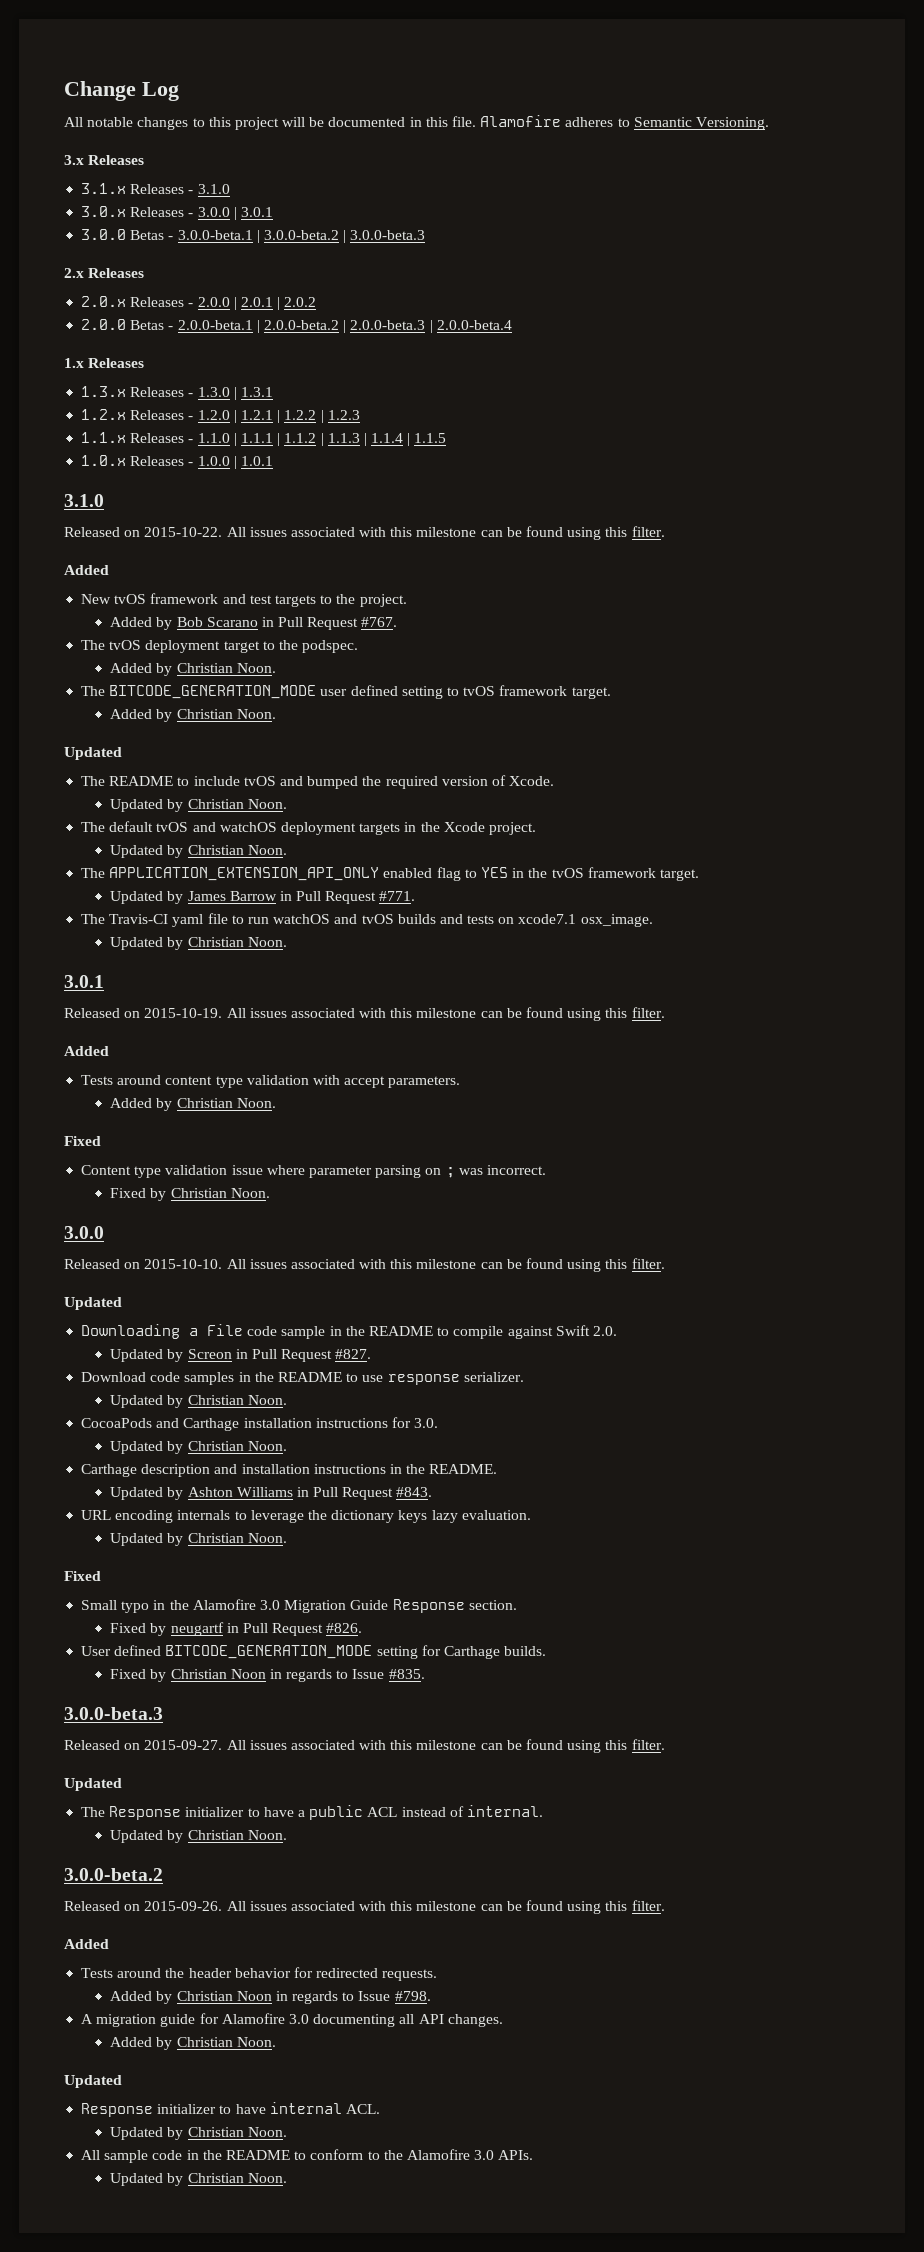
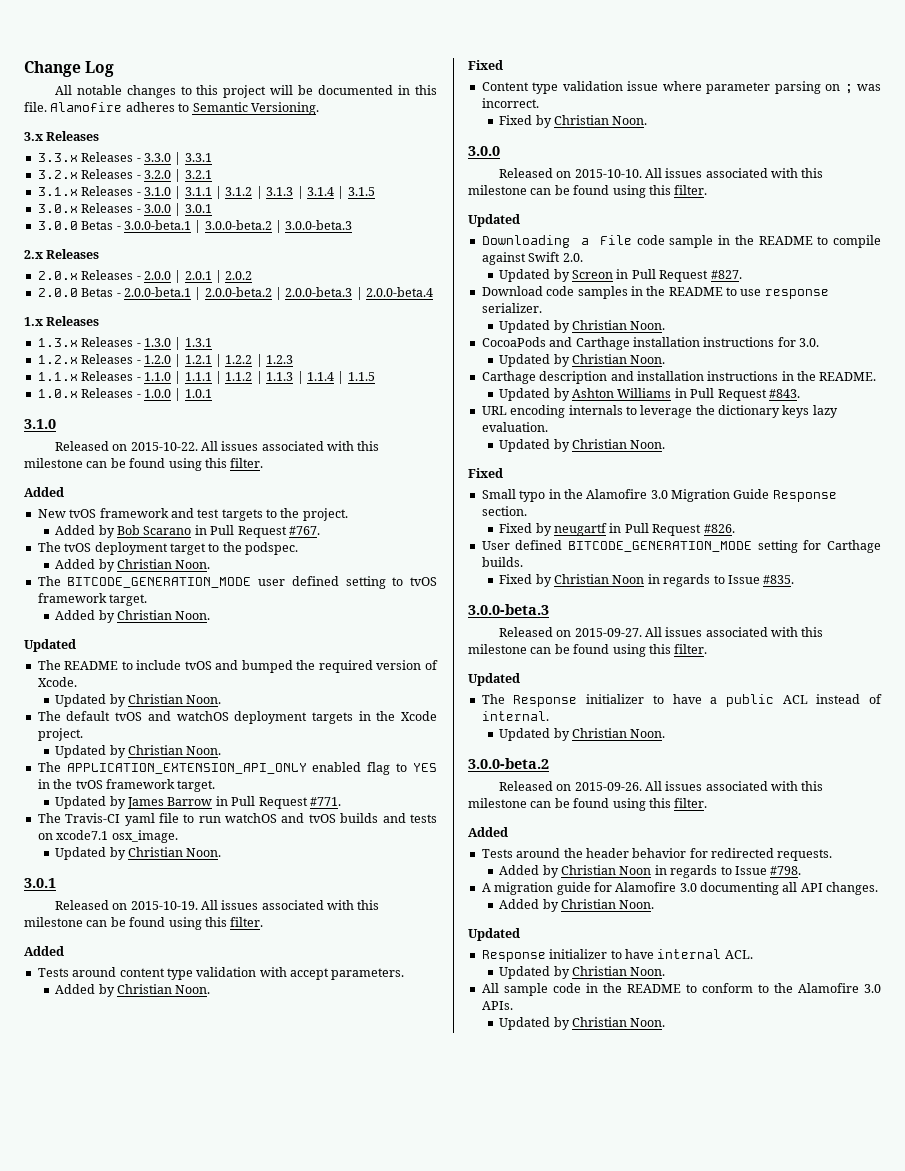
- 3.1.x Releases - 3.1.0
+ 3.3.x Releases - 3.3.0 | 3.3.1
+ 3.2.x Releases - 3.2.0 | 3.2.1
+ 3.1.x Releases - 3.1.0 | 3.1.1 | 3.1.2 | 3.1.3 | 3.1.4 | 3.1.5

